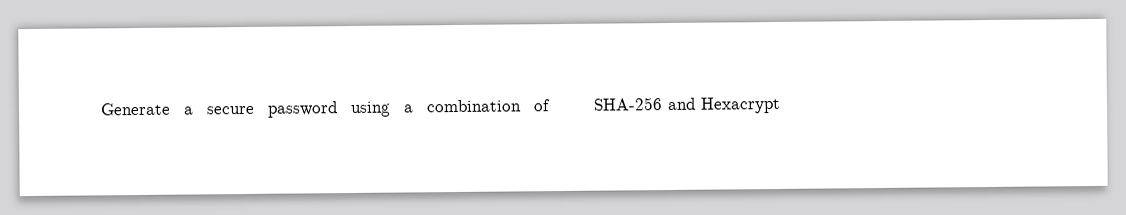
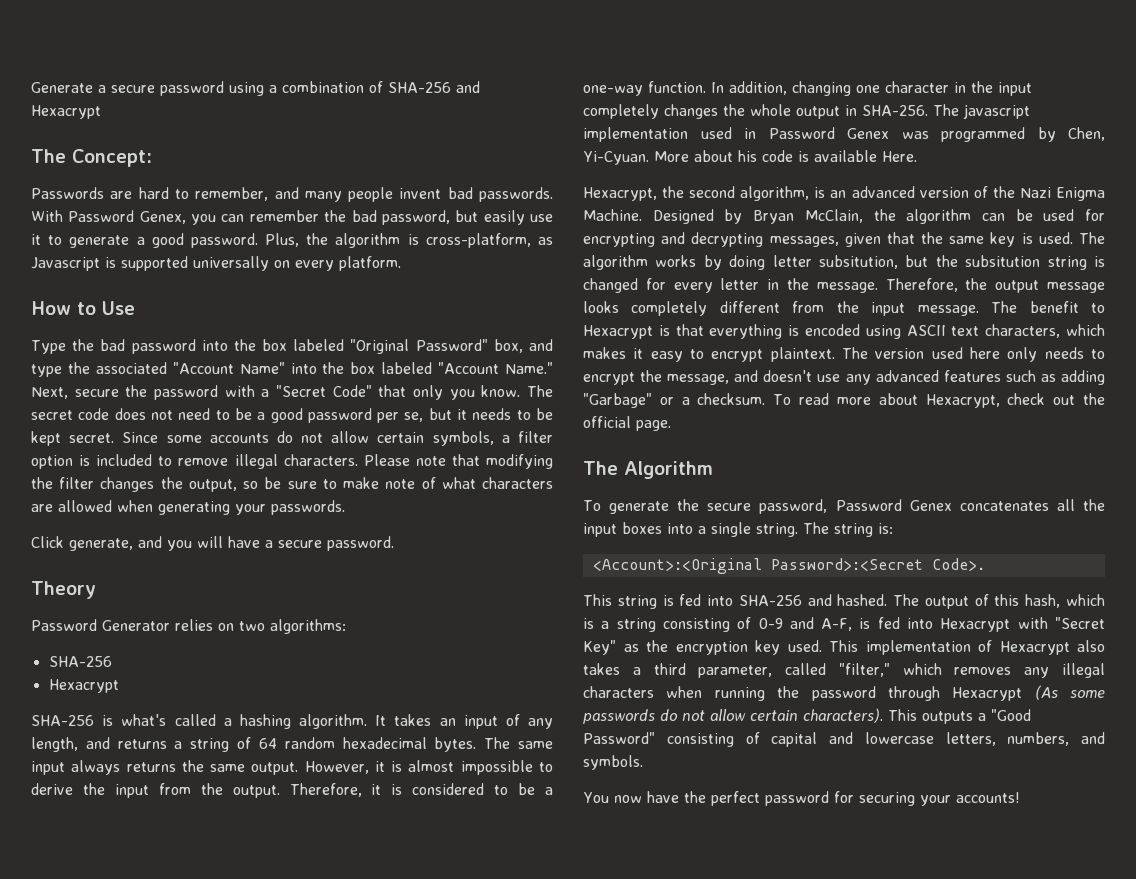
+ The Concept:
+ Passwords are hard to remember, and many people invent bad passwords. With Password Genex, you can remember the bad password, but easily use it to generate a good password. Plus, the algorithm is cross-platform, as Javascript is supported universally on every platform.
+ How to Use
+ Type the bad password into the box labeled "Original Password" box, and type the associated "Account Name" into the box labeled "Account Name." Next, secure the password with a "Secret Code" that only you know. The secret code does not need to be a good password per se, but it needs to be kept secret. Since some accounts do not allow certain symbols, a filter option is included to remove illegal characters. Please note that modifying the filter changes the output, so be sure to make note of what characters are allowed when generating your passwords.
+ Click generate, and you will have a secure password.
+ Theory
+ Password Generator relies on two algorithms:
+ SHA-256
+ Hexacrypt
+ SHA-256 is what's called a hashing algorithm. It takes an input of any length, and returns a string of 64 random hexadecimal bytes. The same input always returns the same output. However, it is almost impossible to derive the input from the output. Therefore, it is considered to be a one-way function. In addition, changing one character in the input completely changes the whole output in SHA-256. The javascript implementation used in Password Genex was programmed by Chen, Yi-Cyuan. More about his code is available Here.
+ Hexacrypt, the second algorithm, is an advanced version of the Nazi Enigma Machine. Designed by Bryan McClain, the algorithm can be used for encrypting and decrypting messages, given that the same key is used. The algorithm works by doing letter subsitution, but the subsitution string is changed for every letter in the message. Therefore, the output message looks completely different from the input message. The benefit to Hexacrypt is that everything is encoded using ASCII text characters, which makes it easy to encrypt plaintext. The version used here only needs to encrypt the message, and doesn't use any advanced features such as adding "Garbage" or a checksum. To read more about Hexacrypt, check out the official page.
+ The Algorithm
+ To generate the secure password, Password Genex concatenates all the input boxes into a single string. The string is:
+ <Account>:<Original Password>:<Secret Code>.
+ This string is fed into SHA-256 and hashed. The output of this hash, which is a string consisting of 0-9 and A-F, is fed into Hexacrypt with "Secret Key" as the encryption key used. This implementation of Hexacrypt also takes a third parameter, called "filter," which removes any illegal characters when running the password through Hexacrypt (As some passwords do not allow certain characters). This outputs a "Good Password" consisting of capital and lowercase letters, numbers, and symbols.
+ You now have the perfect password for securing your accounts!

